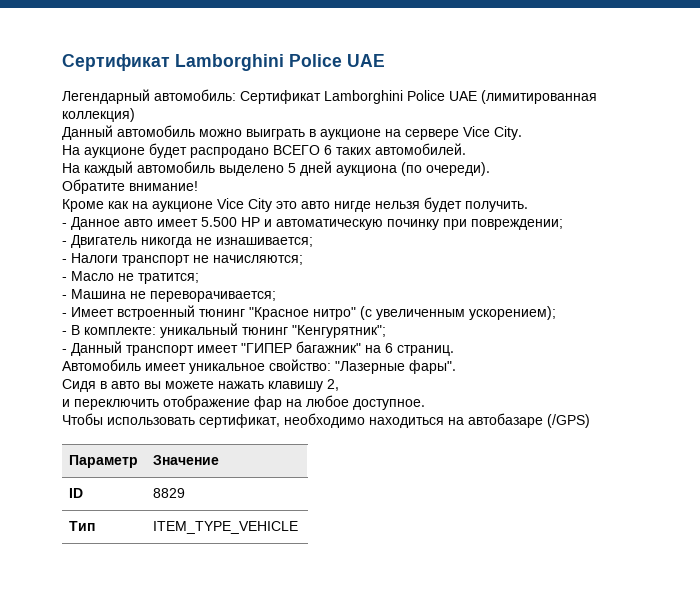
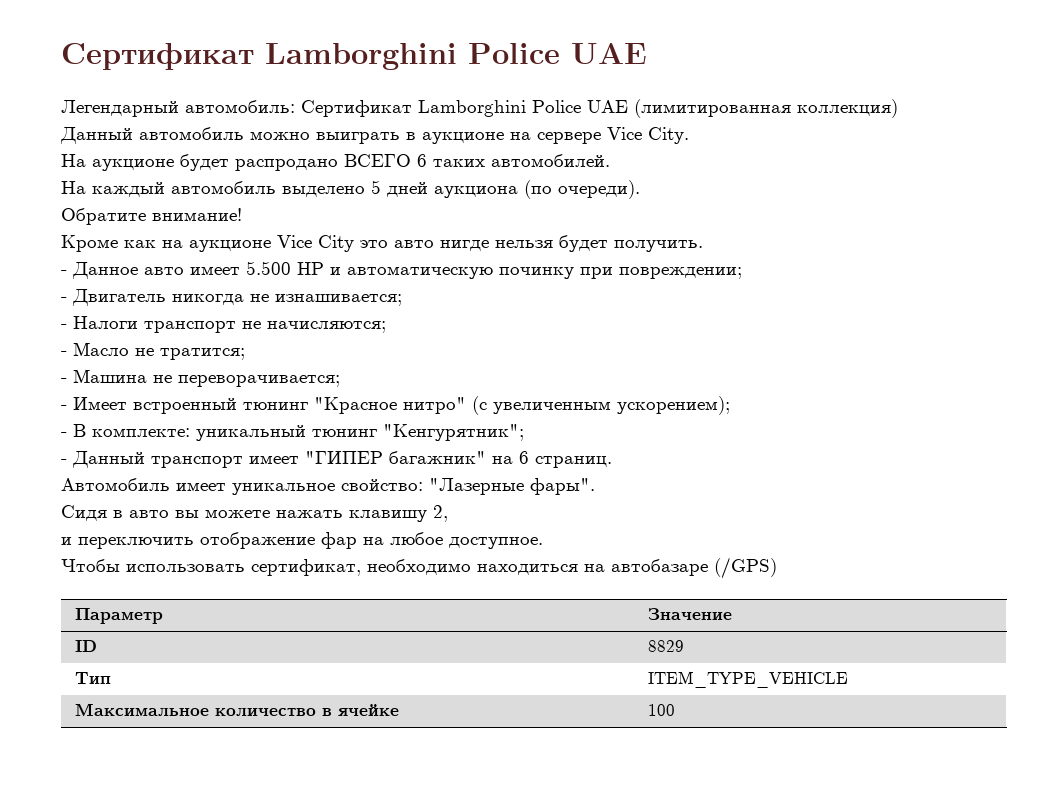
+ Максимальное количество в ячейке | 100

